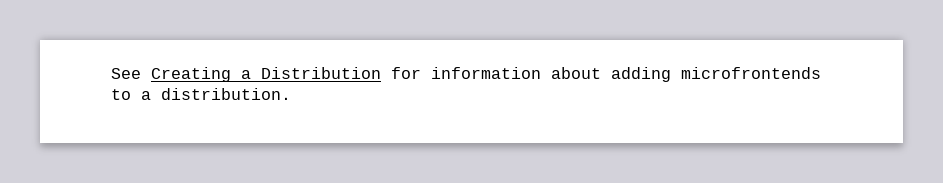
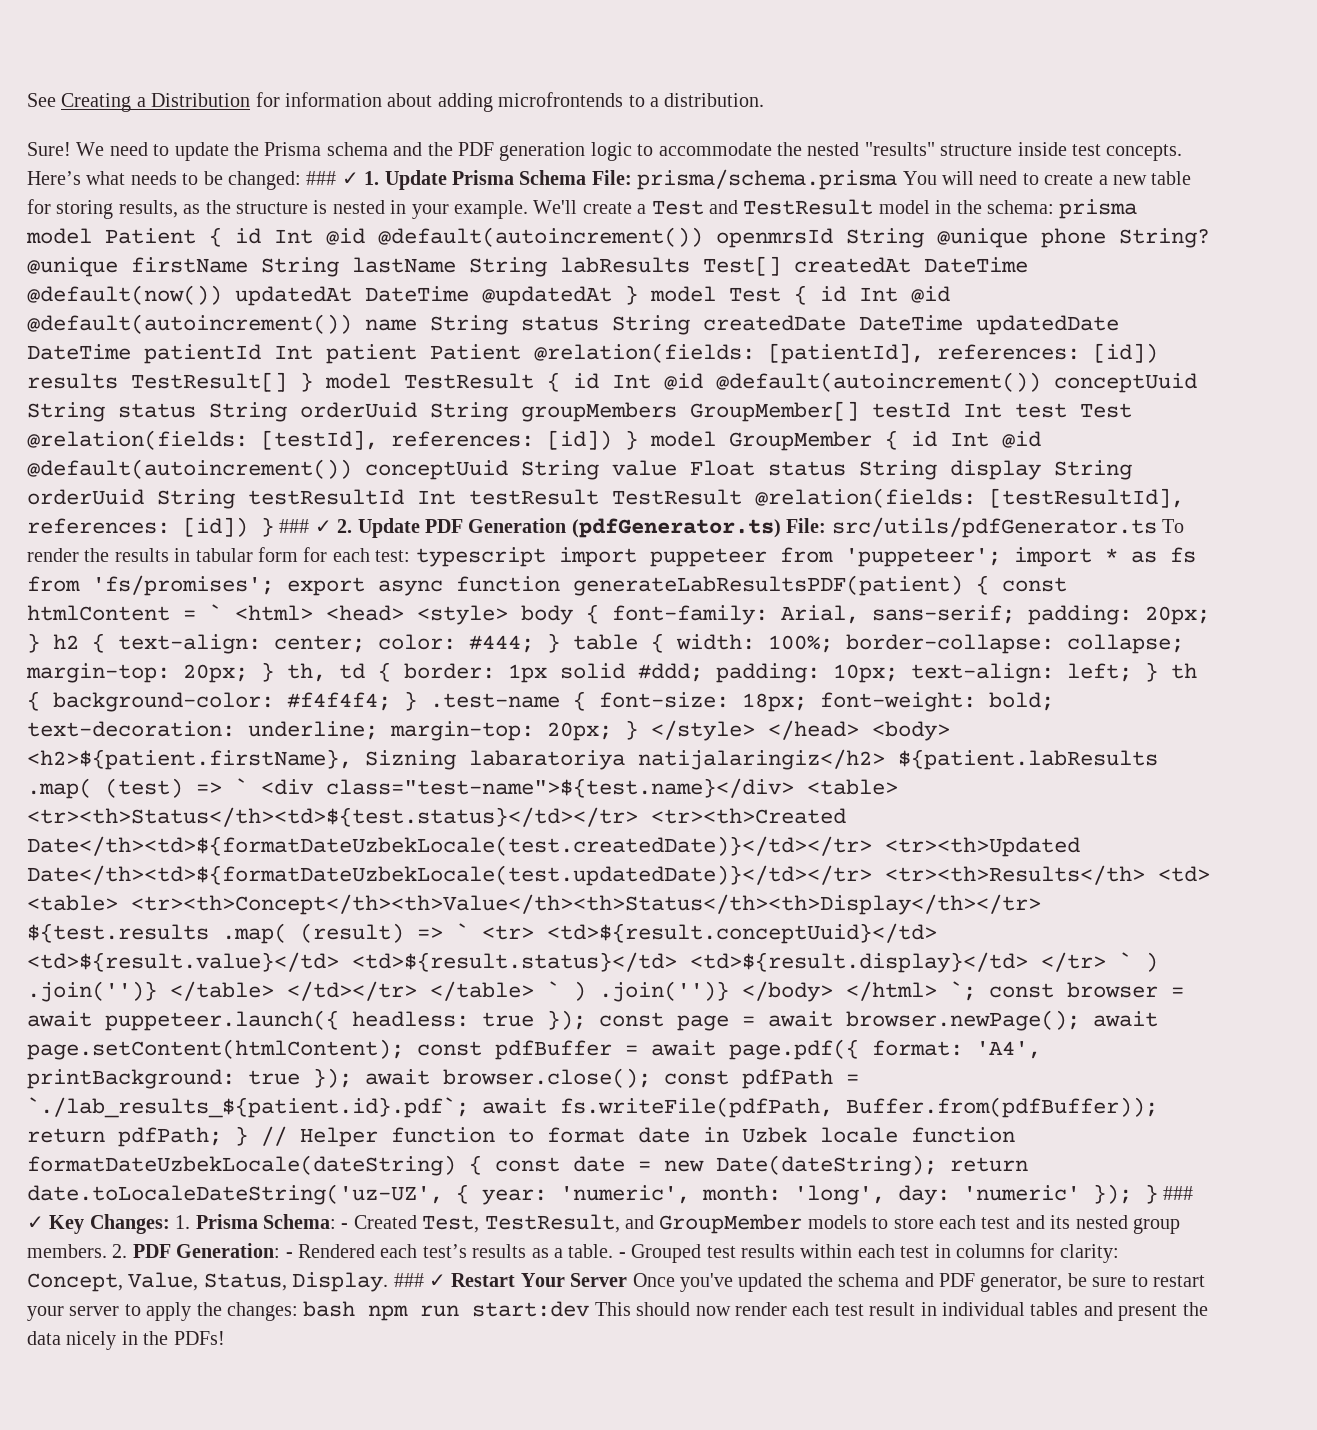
+ Sure! We need to update the Prisma schema and the PDF generation logic to accommodate the nested "results" structure inside test concepts. Here’s what needs to be changed: ### ✓ 1. Update Prisma Schema File: prisma/schema.prisma You will need to create a new table for storing results, as the structure is nested in your example. We'll create a Test and TestResult model in the schema: prisma model Patient { id Int @id @default(autoincrement()) openmrsId String @unique phone String? @unique firstName String lastName String labResults Test[] createdAt DateTime @default(now()) updatedAt DateTime @updatedAt } model Test { id Int @id @default(autoincrement()) name String status String createdDate DateTime updatedDate DateTime patientId Int patient Patient @relation(fields: [patientId], references: [id]) results TestResult[] } model TestResult { id Int @id @default(autoincrement()) conceptUuid String status String orderUuid String groupMembers GroupMember[] testId Int test Test @relation(fields: [testId], references: [id]) } model GroupMember { id Int @id @default(autoincrement()) conceptUuid String value Float status String display String orderUuid String testResultId Int testResult TestResult @relation(fields: [testResultId], references: [id]) } ### ✓ 2. Update PDF Generation (pdfGenerator.ts) File: src/utils/pdfGenerator.ts To render the results in tabular form for each test: typescript import puppeteer from 'puppeteer'; import * as fs from 'fs/promises'; export async function generateLabResultsPDF(patient) { const htmlContent = ` <html> <head> <style> body { font-family: Arial, sans-serif; padding: 20px; } h2 { text-align: center; color: #444; } table { width: 100%; border-collapse: collapse; margin-top: 20px; } th, td { border: 1px solid #ddd; padding: 10px; text-align: left; } th { background-color: #f4f4f4; } .test-name { font-size: 18px; font-weight: bold; text-decoration: underline; margin-top: 20px; } </style> </head> <body> <h2>${patient.firstName}, Sizning labaratoriya natijalaringiz</h2> ${patient.labResults .map( (test) => ` <div class="test-name">${test.name}</div> <table> <tr><th>Status</th><td>${test.status}</td></tr> <tr><th>Created Date</th><td>${formatDateUzbekLocale(test.createdDate)}</td></tr> <tr><th>Updated Date</th><td>${formatDateUzbekLocale(test.updatedDate)}</td></tr> <tr><th>Results</th> <td> <table> <tr><th>Concept</th><th>Value</th><th>Status</th><th>Display</th></tr> ${test.results .map( (result) => ` <tr> <td>${result.conceptUuid}</td> <td>${result.value}</td> <td>${result.status}</td> <td>${result.display}</td> </tr> ` ) .join('')} </table> </td></tr> </table> ` ) .join('')} </body> </html> `; const browser = await puppeteer.launch({ headless: true }); const page = await browser.newPage(); await page.setContent(htmlContent); const pdfBuffer = await page.pdf({ format: 'A4', printBackground: true }); await browser.close(); const pdfPath = `./lab_results_${patient.id}.pdf`; await fs.writeFile(pdfPath, Buffer.from(pdfBuffer)); return pdfPath; } // Helper function to format date in Uzbek locale function formatDateUzbekLocale(dateString) { const date = new Date(dateString); return date.toLocaleDateString('uz-UZ', { year: 'numeric', month: 'long', day: 'numeric' }); } ### ✓ Key Changes: 1. Prisma Schema: - Created Test, TestResult, and GroupMember models to store each test and its nested group members. 2. PDF Generation: - Rendered each test’s results as a table. - Grouped test results within each test in columns for clarity: Concept, Value, Status, Display. ### ✓ Restart Your Server Once you've updated the schema and PDF generator, be sure to restart your server to apply the changes: bash npm run start:dev This should now render each test result in individual tables and present the data nicely in the PDFs!

